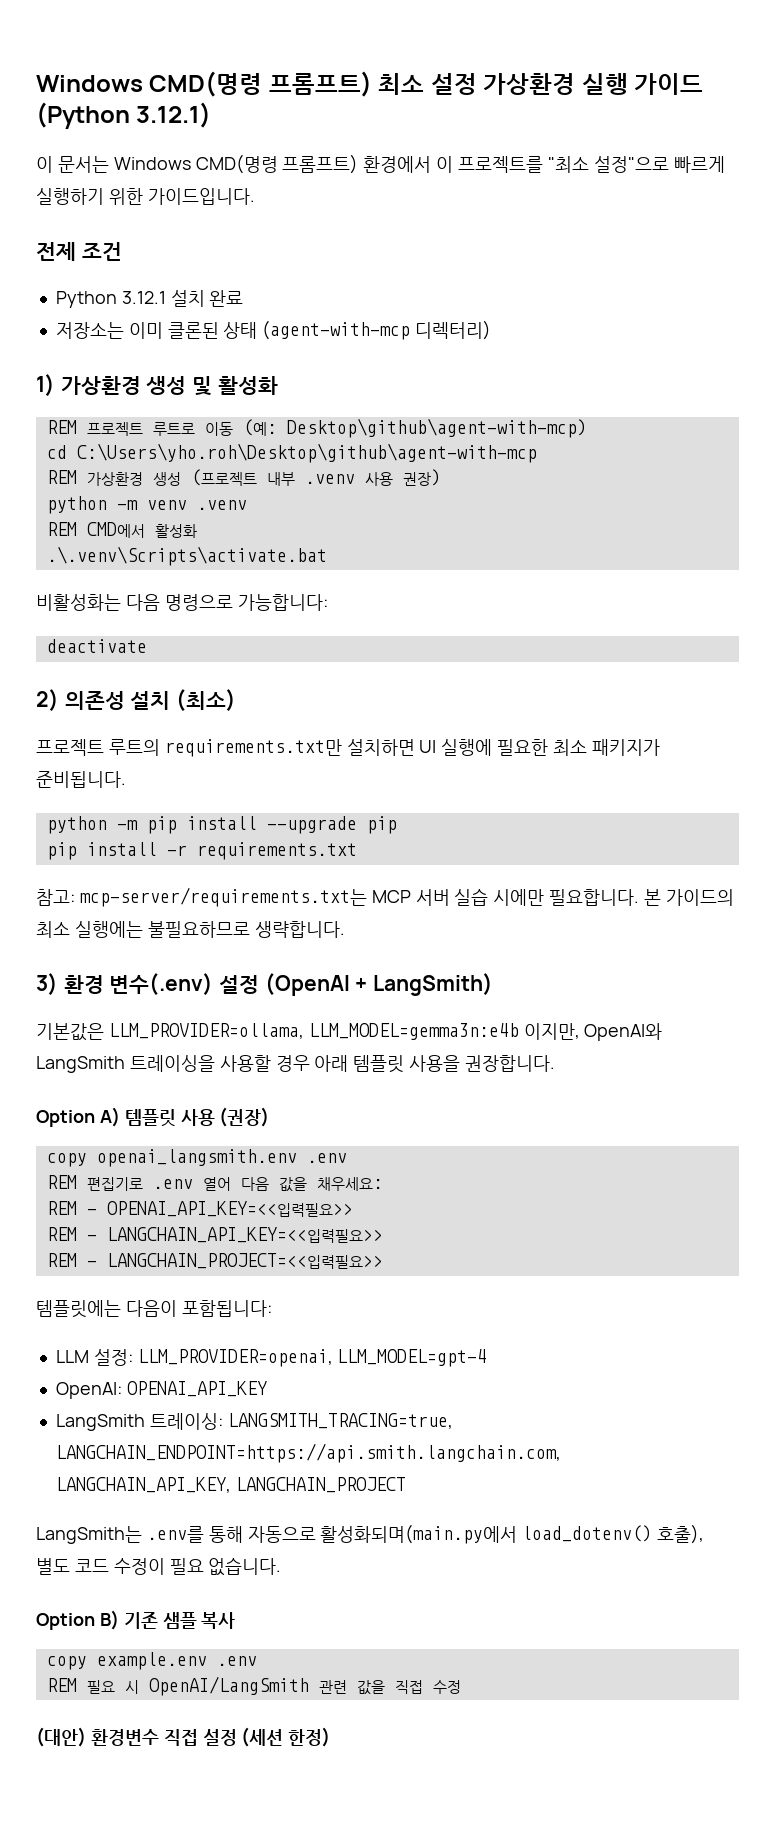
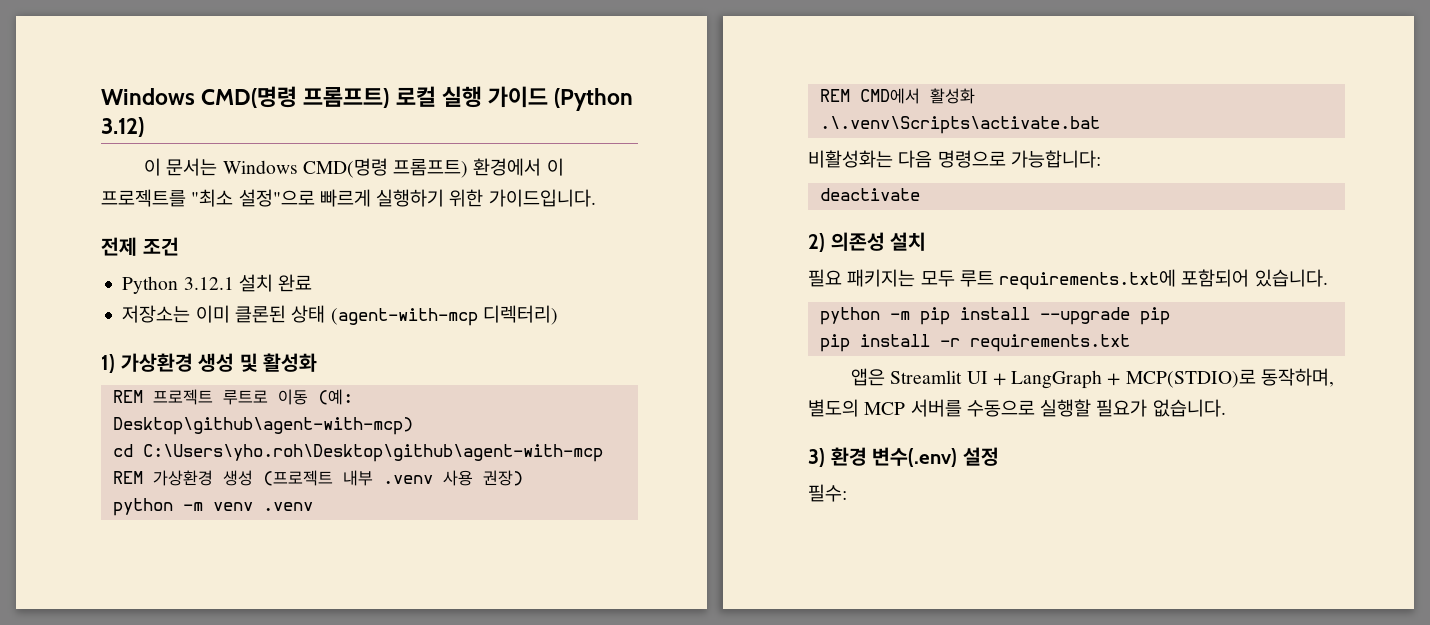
- Windows CMD(명령 프롬프트) 최소 설정 가상환경 실행 가이드 (Python 3.12.1)
+ Windows CMD(명령 프롬프트) 로컬 실행 가이드 (Python 3.12)
- 2) 의존성 설치 (최소)
- 프로젝트 루트의 requirements.txt만 설치하면 UI 실행에 필요한 최소 패키지가 준비됩니다.
+ 2) 의존성 설치
+ 필요 패키지는 모두 루트 requirements.txt에 포함되어 있습니다.
- 참고: mcp-server/requirements.txt는 MCP 서버 실습 시에만 필요합니다. 본 가이드의 최소 실행에는 불필요하므로 생략합니다.
- 3) 환경 변수(.env) 설정 (OpenAI + LangSmith)
- 기본값은 LLM_PROVIDER=ollama, LLM_MODEL=gemma3n:e4b 이지만, OpenAI와 LangSmith 트레이싱을 사용할 경우 아래 템플릿 사용을 권장합니다.
- Option A) 템플릿 사용 (권장)
- copy openai_langsmith.env .env
- REM 편집기로 .env 열어 다음 값을 채우세요:
- REM - OPENAI_API_KEY=<<입력필요>>
- REM - LANGCHAIN_API_KEY=<<입력필요>>
- REM - LANGCHAIN_PROJECT=<<입력필요>>
- 템플릿에는 다음이 포함됩니다:
- LLM 설정: LLM_PROVIDER=openai, LLM_MODEL=gpt-4
- OpenAI: OPENAI_API_KEY
- LangSmith 트레이싱: LANGSMITH_TRACING=true, LANGCHAIN_ENDPOINT=https://api.smith.langchain.com, LANGCHAIN_API_KEY, LANGCHAIN_PROJECT
- LangSmith는 .env를 통해 자동으로 활성화되며(main.py에서 load_dotenv() 호출), 별도 코드 수정이 필요 없습니다.
- Option B) 기존 샘플 복사
- copy example.env .env
- REM 필요 시 OpenAI/LangSmith 관련 값을 직접 수정
- (대안) 환경변수 직접 설정 (세션 한정)
+ 앱은 Streamlit UI + LangGraph + MCP(STDIO)로 동작하며, 별도의 MCP 서버를 수동으로 실행할 필요가 없습니다.
+ 3) 환경 변수(.env) 설정
+ 필수:

